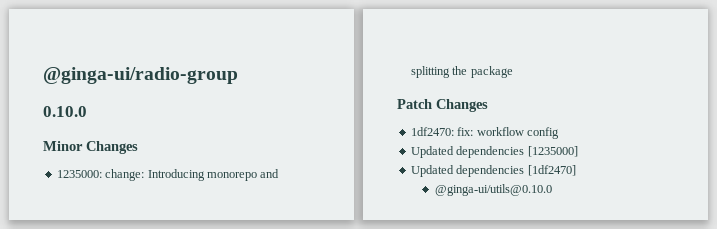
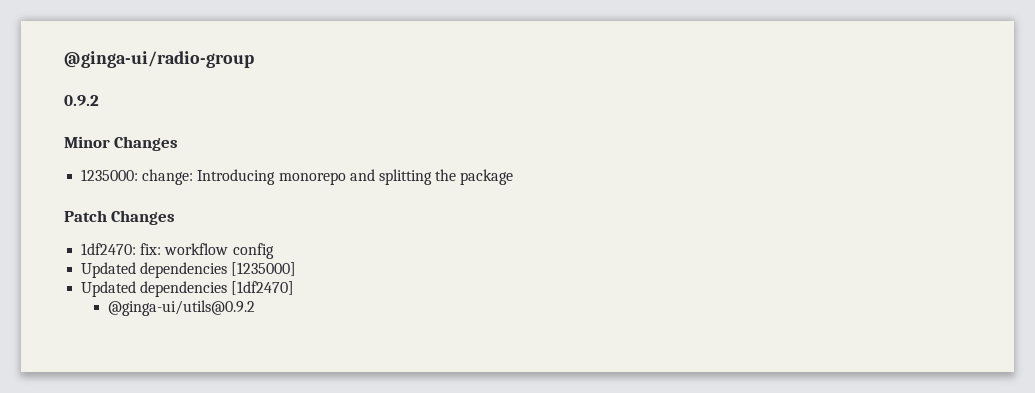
- 0.10.0
+ 0.9.2
- @ginga-ui/utils@0.10.0
+ @ginga-ui/utils@0.9.2

